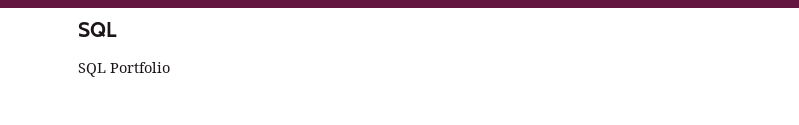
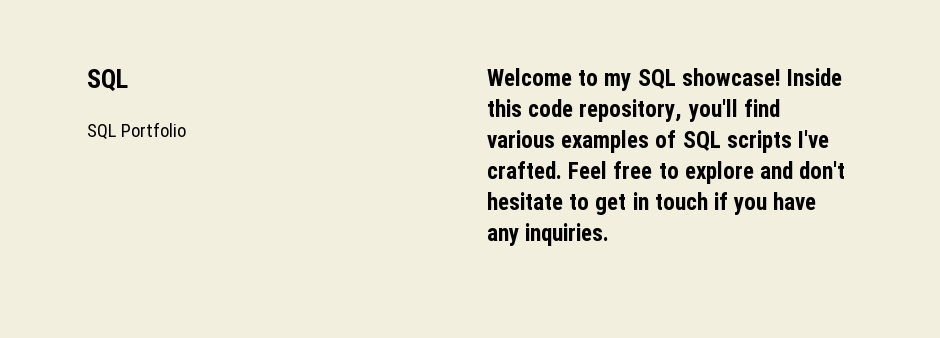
+ Welcome to my SQL showcase! Inside this code repository, you'll find various examples of SQL scripts I've crafted. Feel free to explore and don't hesitate to get in touch if you have any inquiries.

